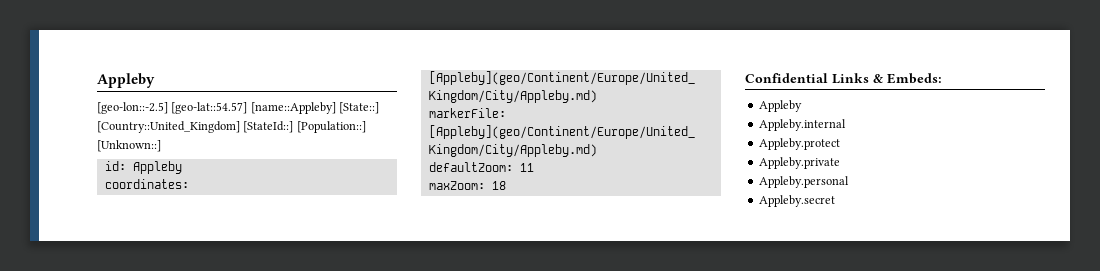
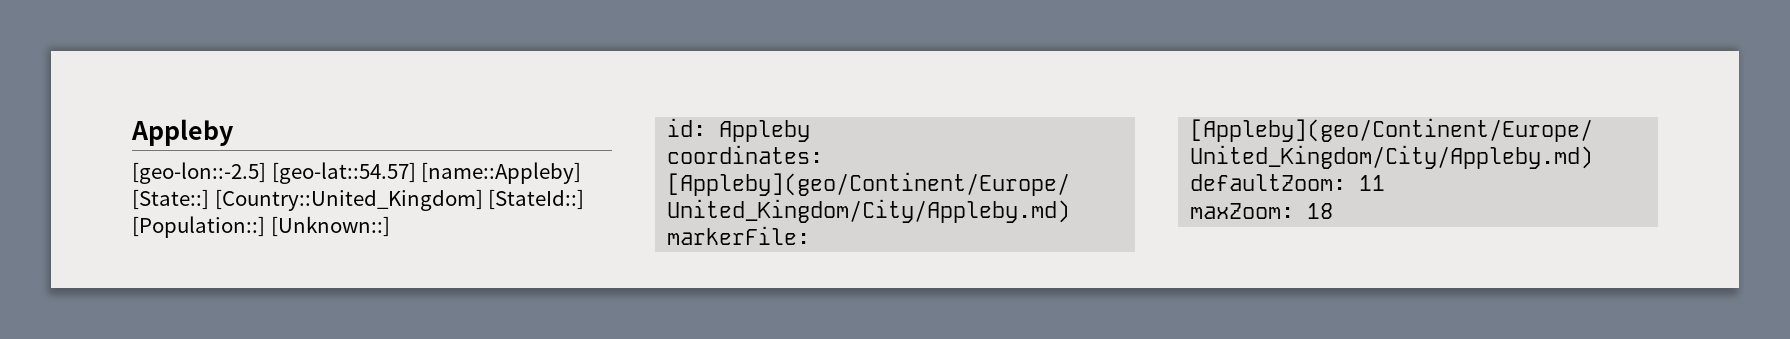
- Confidential Links & Embeds:
- Appleby
- Appleby.internal
- Appleby.protect
- Appleby.private
- Appleby.personal
- Appleby.secret

